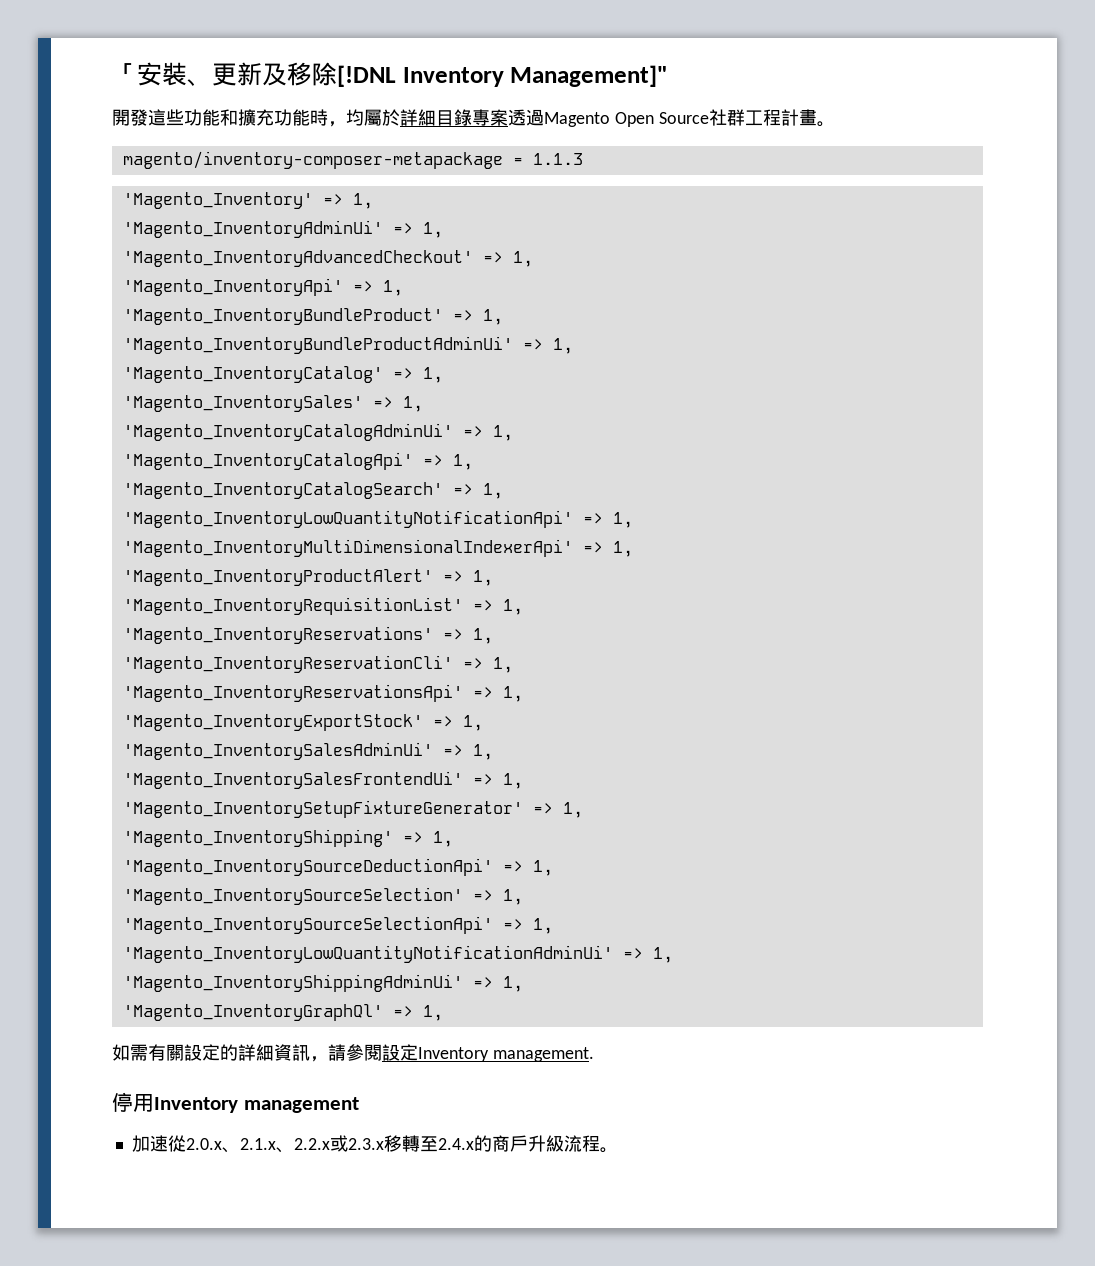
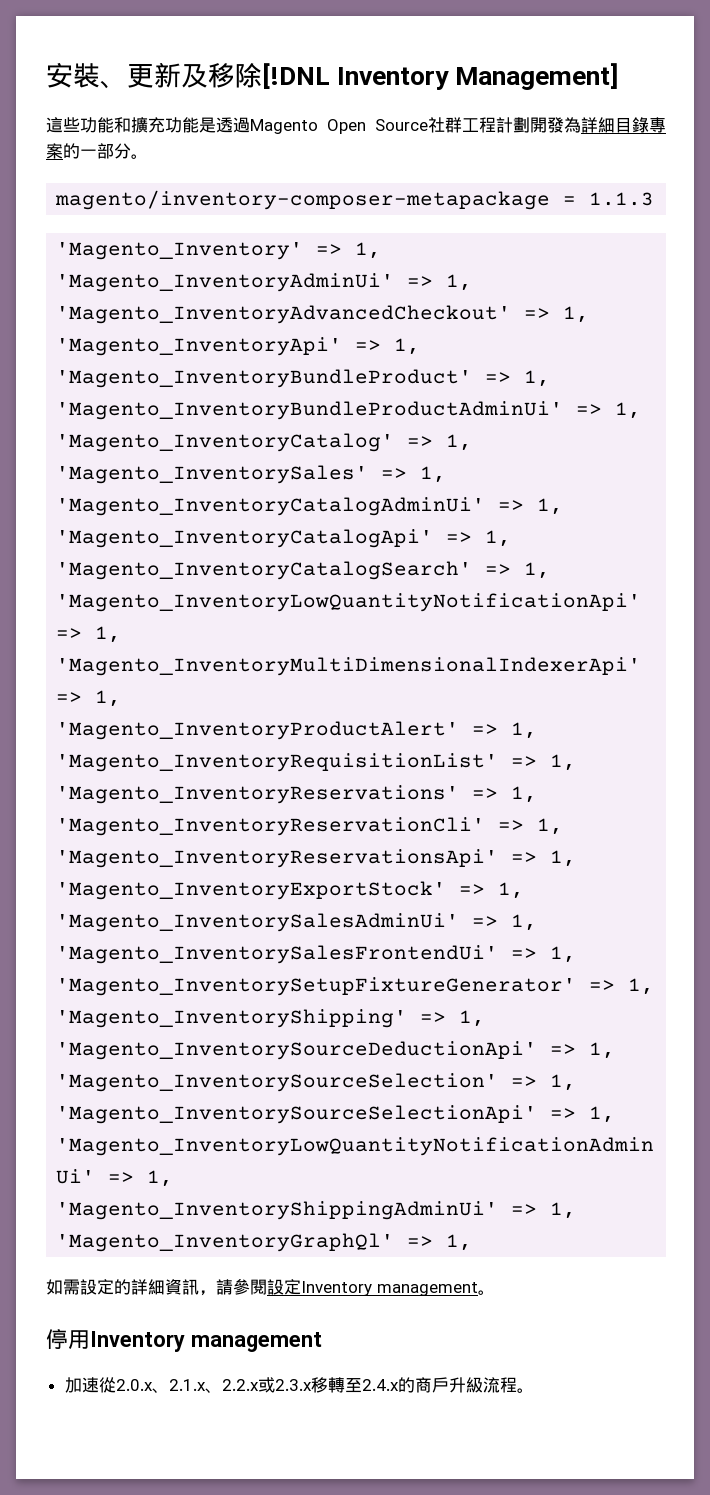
- 「安裝、更新及移除[!DNL Inventory Management]"
- 開發這些功能和擴充功能時，均屬於詳細目錄專案透過Magento Open Source社群工程計畫。
+ 安裝、更新及移除[!DNL Inventory Management]
+ 這些功能和擴充功能是透過Magento Open Source社群工程計劃開發為詳細目錄專案的一部分。
- 如需有關設定的詳細資訊，請參閱設定Inventory management.
+ 如需設定的詳細資訊，請參閱設定Inventory management。

